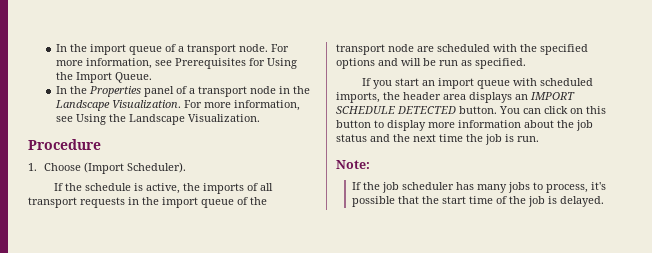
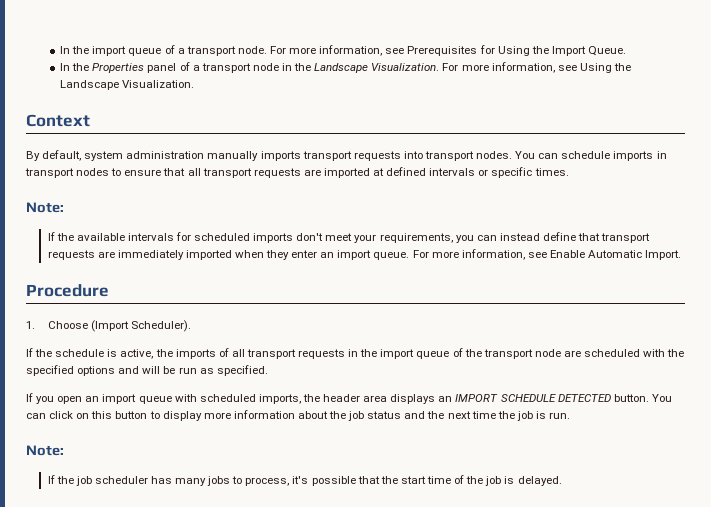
+ Context
+ By default, system administration manually imports transport requests into transport nodes. You can schedule imports in transport nodes to ensure that all transport requests are imported at defined intervals or specific times.
+ Note:
+ If the available intervals for scheduled imports don't meet your requirements, you can instead define that transport requests are immediately imported when they enter an import queue. For more information, see Enable Automatic Import.
- If you start an import queue with scheduled imports, the header area displays an IMPORT SCHEDULE DETECTED button.
+ If you open an import queue with scheduled imports, the header area displays an IMPORT SCHEDULE DETECTED button.

